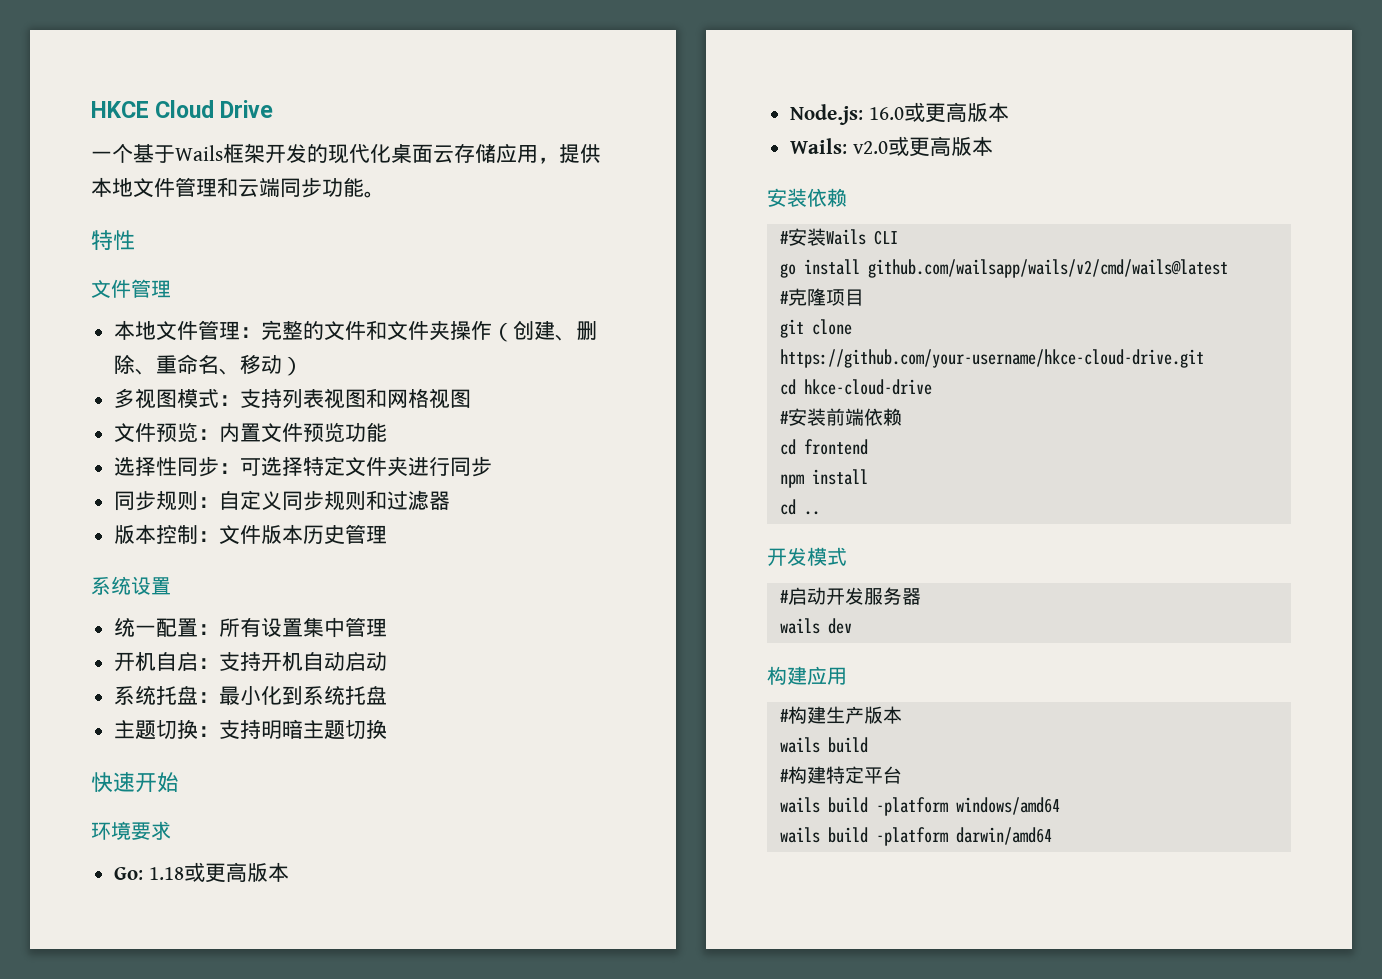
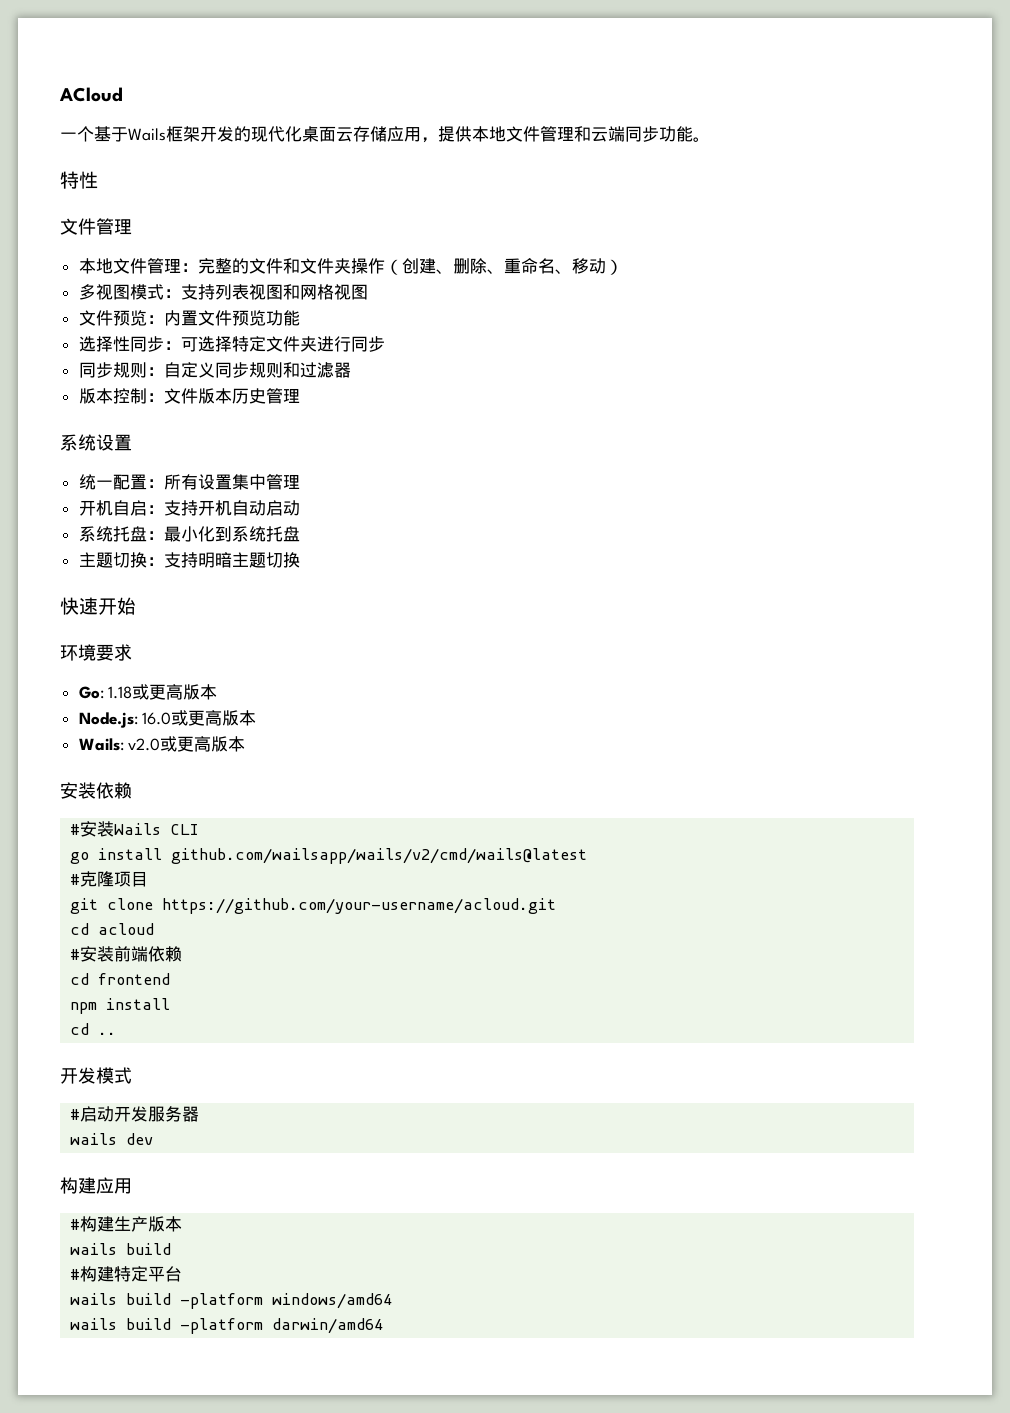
- HKCE Cloud Drive
+ ACloud
- git clone https://github.com/your-username/hkce-cloud-drive.git
- cd hkce-cloud-drive
+ git clone https://github.com/your-username/acloud.git
+ cd acloud

